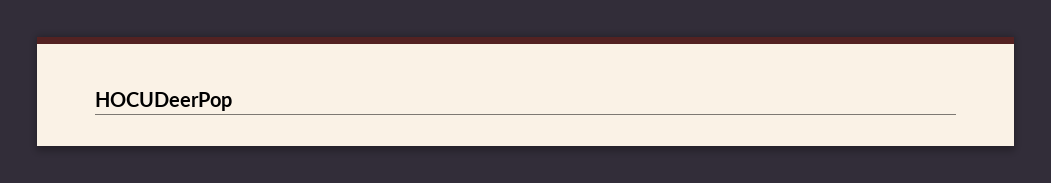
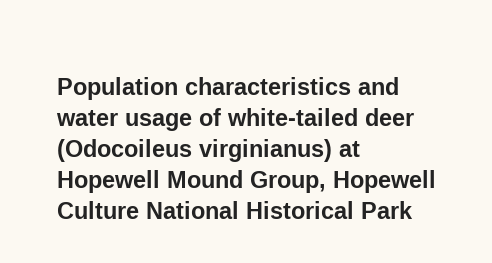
- HOCUDeerPop
+ Population characteristics and water usage of white-tailed deer (Odocoileus virginianus) at Hopewell Mound Group, Hopewell Culture National Historical Park

